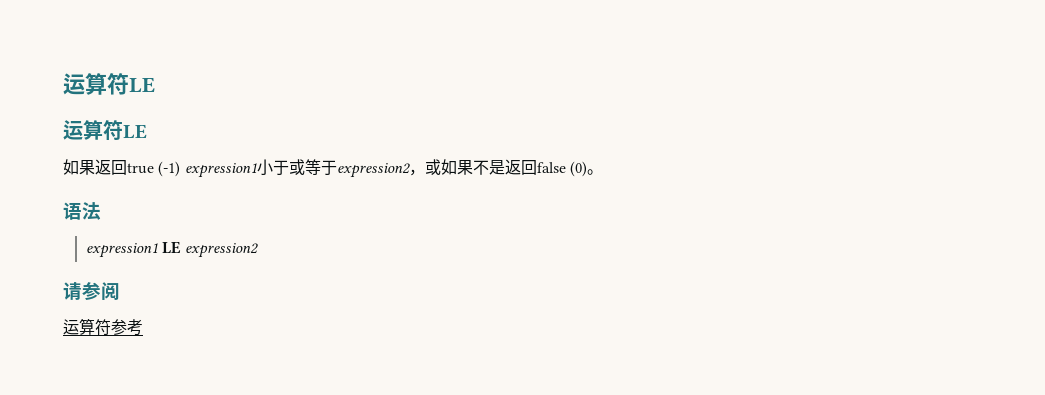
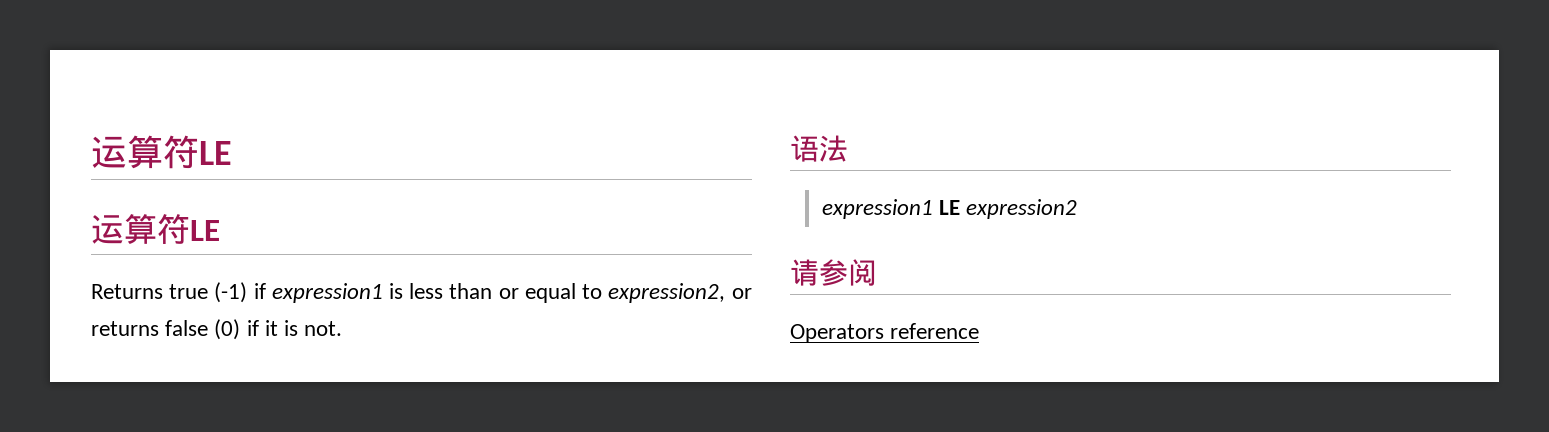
- 如果返回true (-1) expression1小于或等于expression2，或如果不是返回false (0)。
+ Returns true (-1) if expression1 is less than or equal to expression2, or returns false (0) if it is not.
- 运算符参考
+ Operators reference

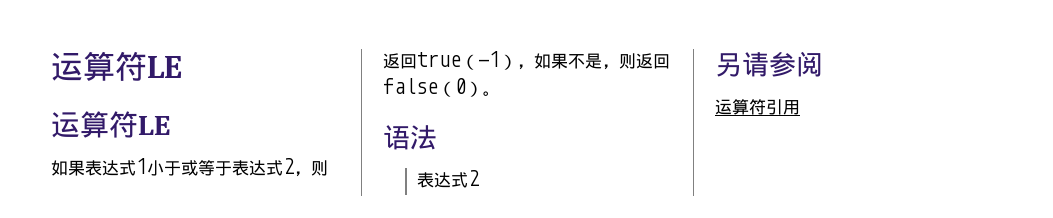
- Returns true (-1) if expression1 is less than or equal to expression2, or returns false (0) if it is not.
+ 如果表达式1小于或等于表达式2，则返回true（-1），如果不是，则返回false（0）。
  语法
- expression1 LE expression2
- 请参阅
+ 表达式2
+ 另请参阅
- Operators reference
+ 运算符引用

